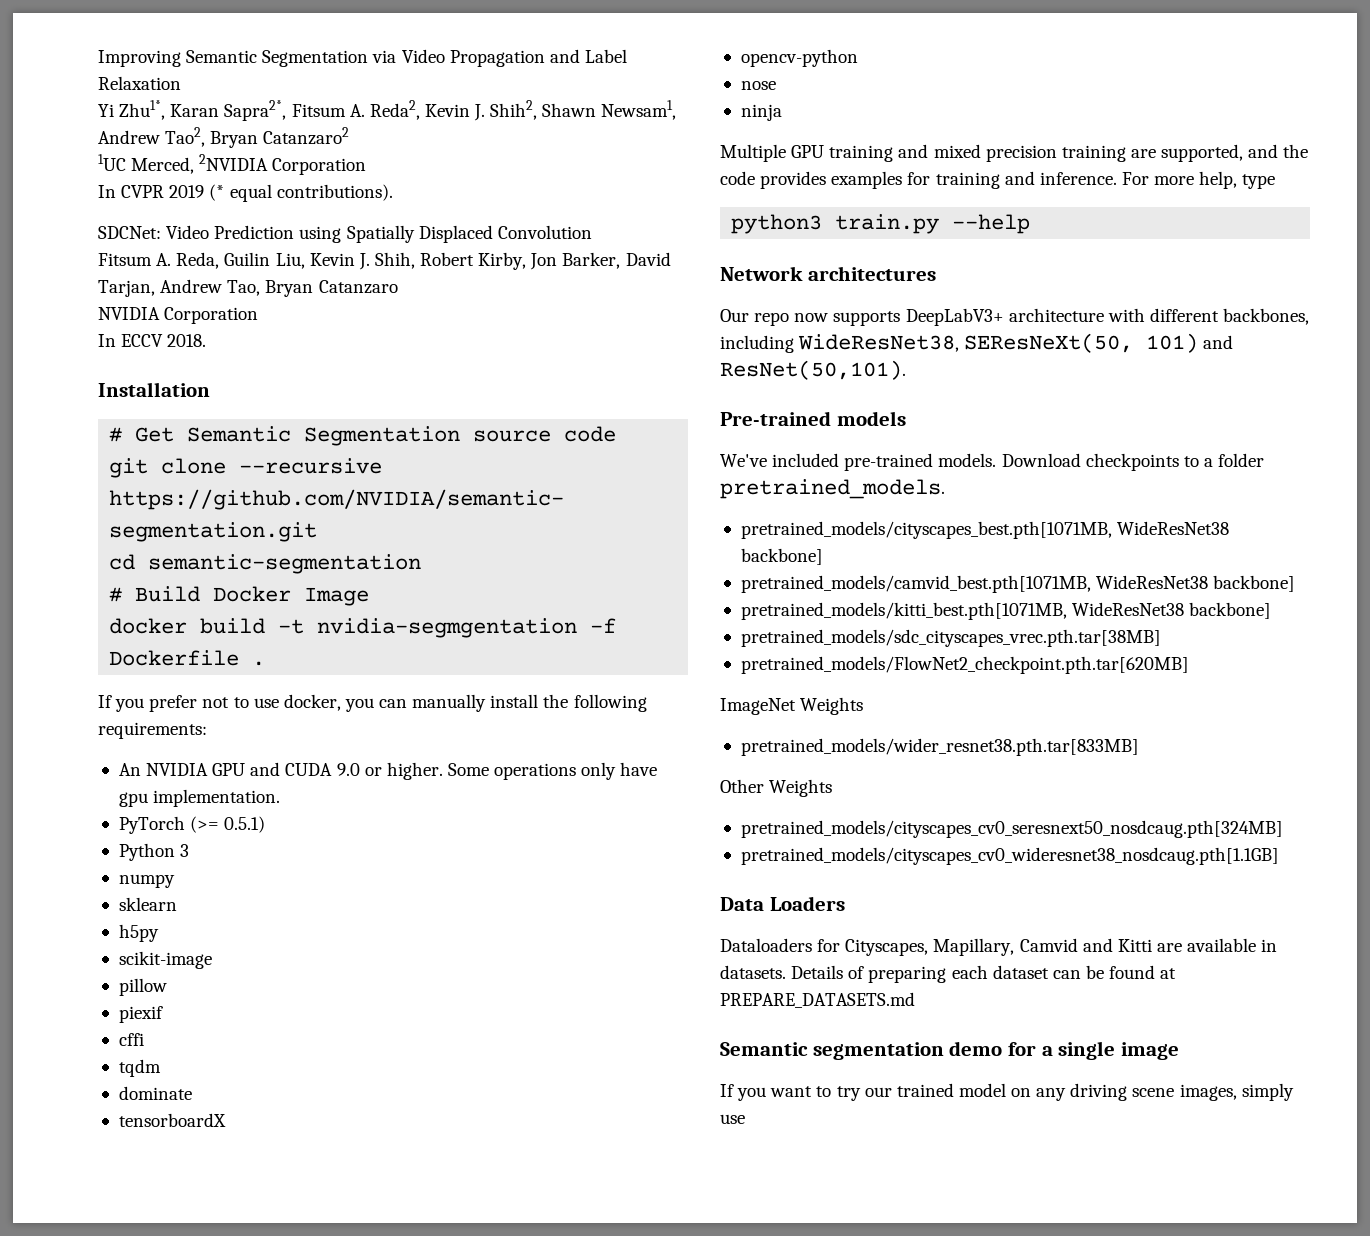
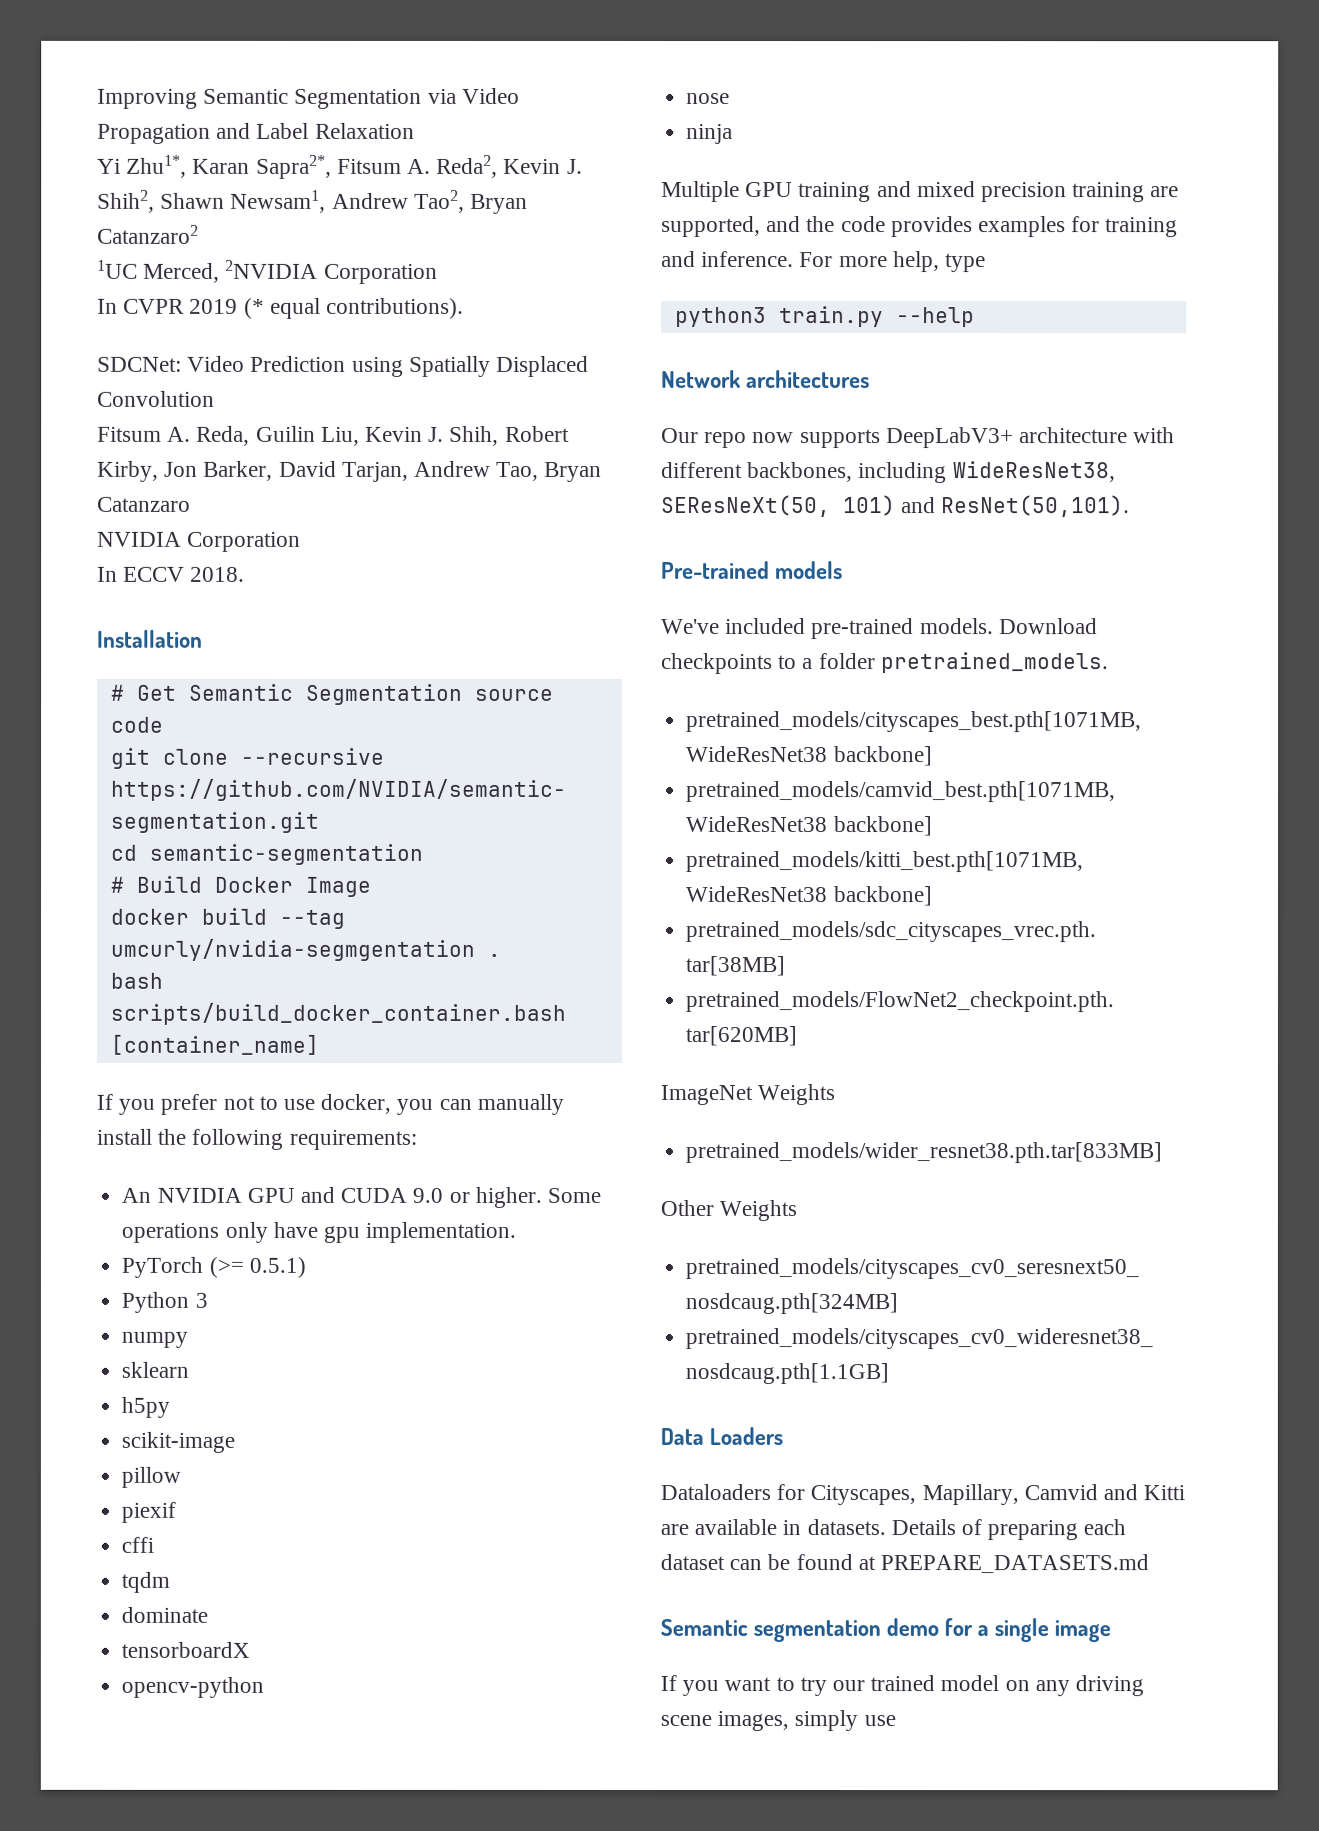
- docker build -t nvidia-segmgentation -f Dockerfile .
+ docker build --tag umcurly/nvidia-segmgentation .
+ bash scripts/build_docker_container.bash [container_name]

